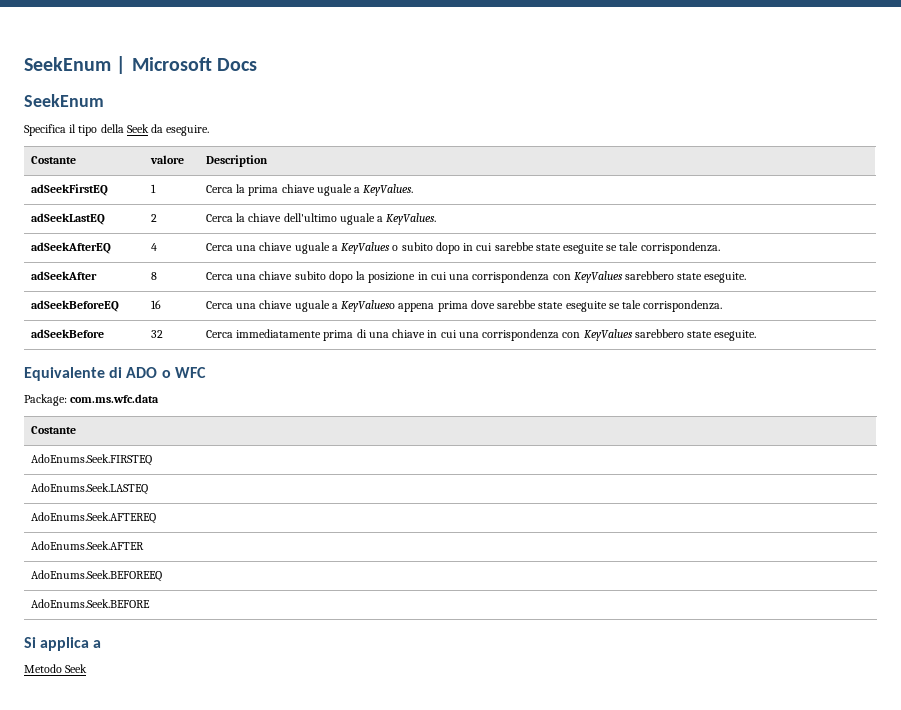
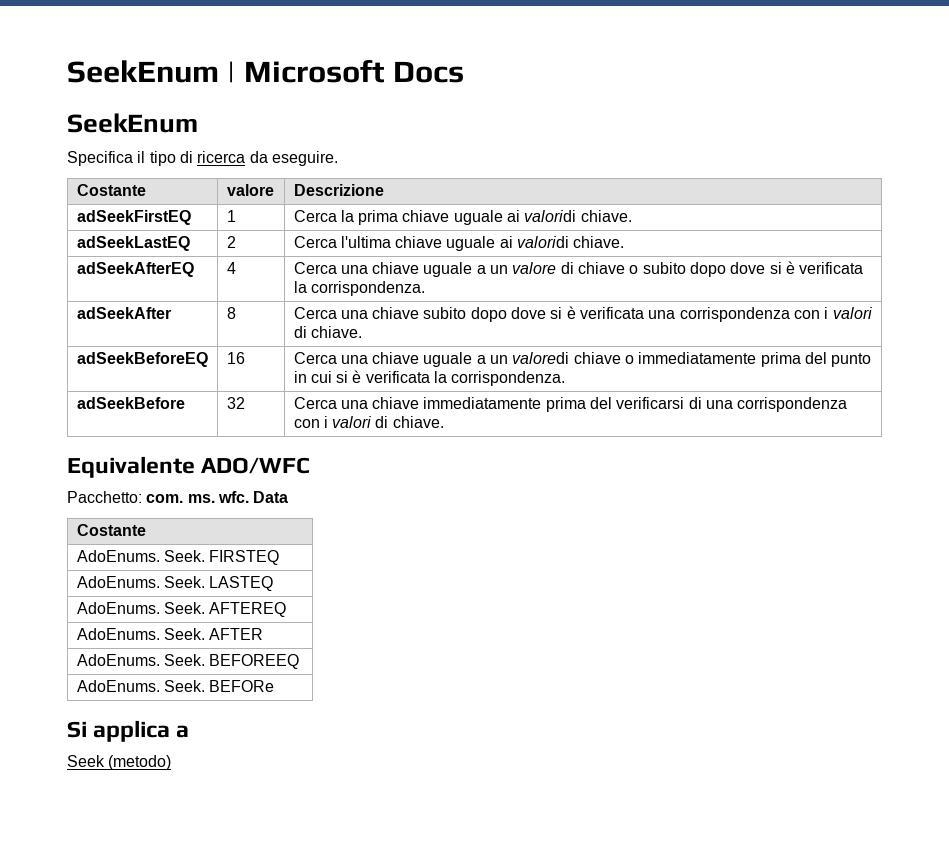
- Specifica il tipo della Seek da eseguire.
+ Specifica il tipo di ricerca da eseguire.
- Costante | valore | Description
+ Costante | valore | Descrizione
- adSeekFirstEQ | 1 | Cerca la prima chiave uguale a KeyValues.
+ adSeekFirstEQ | 1 | Cerca la prima chiave uguale ai valoridi chiave.
- adSeekLastEQ | 2 | Cerca la chiave dell'ultimo uguale a KeyValues.
+ adSeekLastEQ | 2 | Cerca l'ultima chiave uguale ai valoridi chiave.
- adSeekAfterEQ | 4 | Cerca una chiave uguale a KeyValues o subito dopo in cui sarebbe state eseguite se tale corrispondenza.
+ adSeekAfterEQ | 4 | Cerca una chiave uguale a un valore di chiave o subito dopo dove si è verificata la corrispondenza.
- adSeekAfter | 8 | Cerca una chiave subito dopo la posizione in cui una corrispondenza con KeyValues sarebbero state eseguite.
+ adSeekAfter | 8 | Cerca una chiave subito dopo dove si è verificata una corrispondenza con i valori di chiave.
- adSeekBeforeEQ | 16 | Cerca una chiave uguale a KeyValueso appena prima dove sarebbe state eseguite se tale corrispondenza.
- adSeekBefore | 32 | Cerca immediatamente prima di una chiave in cui una corrispondenza con KeyValues sarebbero state eseguite.
- Equivalente di ADO o WFC
- Package: com.ms.wfc.data
+ adSeekBeforeEQ | 16 | Cerca una chiave uguale a un valoredi chiave o immediatamente prima del punto in cui si è verificata la corrispondenza.
+ adSeekBefore | 32 | Cerca una chiave immediatamente prima del verificarsi di una corrispondenza con i valori di chiave.
+ Equivalente ADO/WFC
+ Pacchetto: com. ms. wfc. Data
  Costante
- AdoEnums.Seek.FIRSTEQ
- AdoEnums.Seek.LASTEQ
- AdoEnums.Seek.AFTEREQ
- AdoEnums.Seek.AFTER
- AdoEnums.Seek.BEFOREEQ
- AdoEnums.Seek.BEFORE
+ AdoEnums. Seek. FIRSTEQ
+ AdoEnums. Seek. LASTEQ
+ AdoEnums. Seek. AFTEREQ
+ AdoEnums. Seek. AFTER
+ AdoEnums. Seek. BEFOREEQ
+ AdoEnums. Seek. BEFORe
- Metodo Seek
+ Seek (metodo)

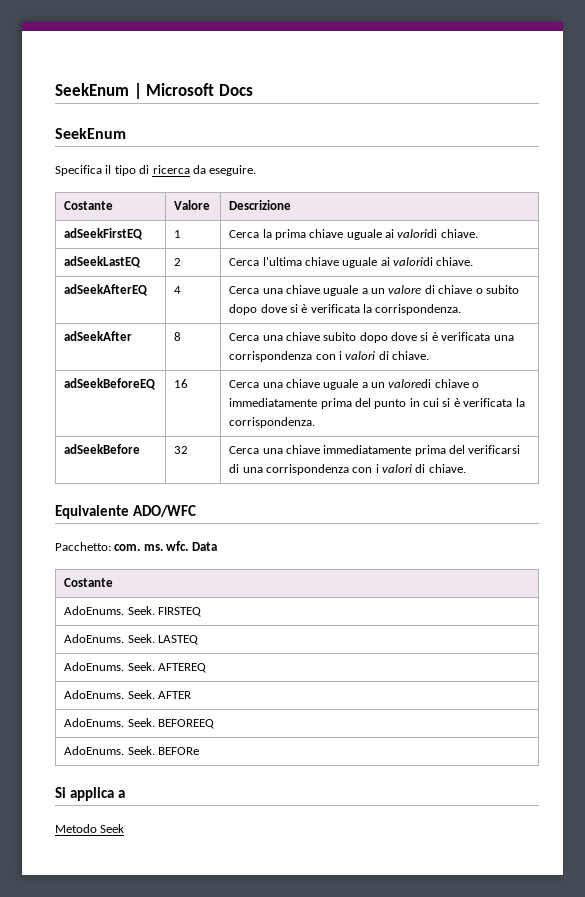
- Costante | valore | Descrizione
+ Costante | Valore | Descrizione
- Seek (metodo)
+ Metodo Seek

